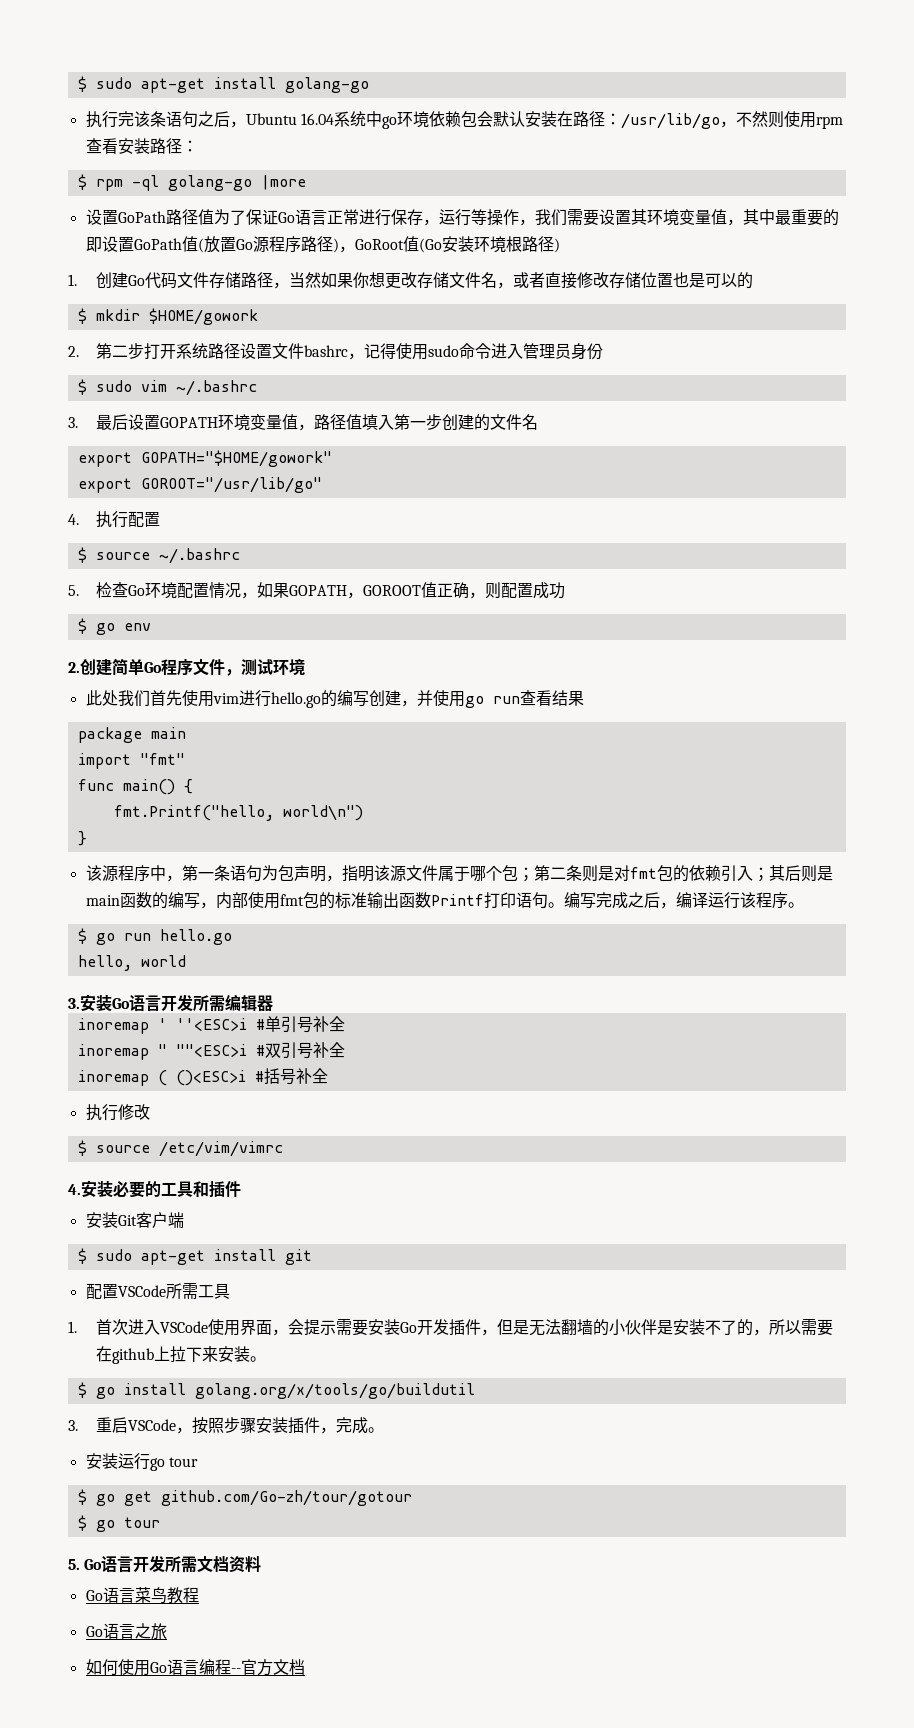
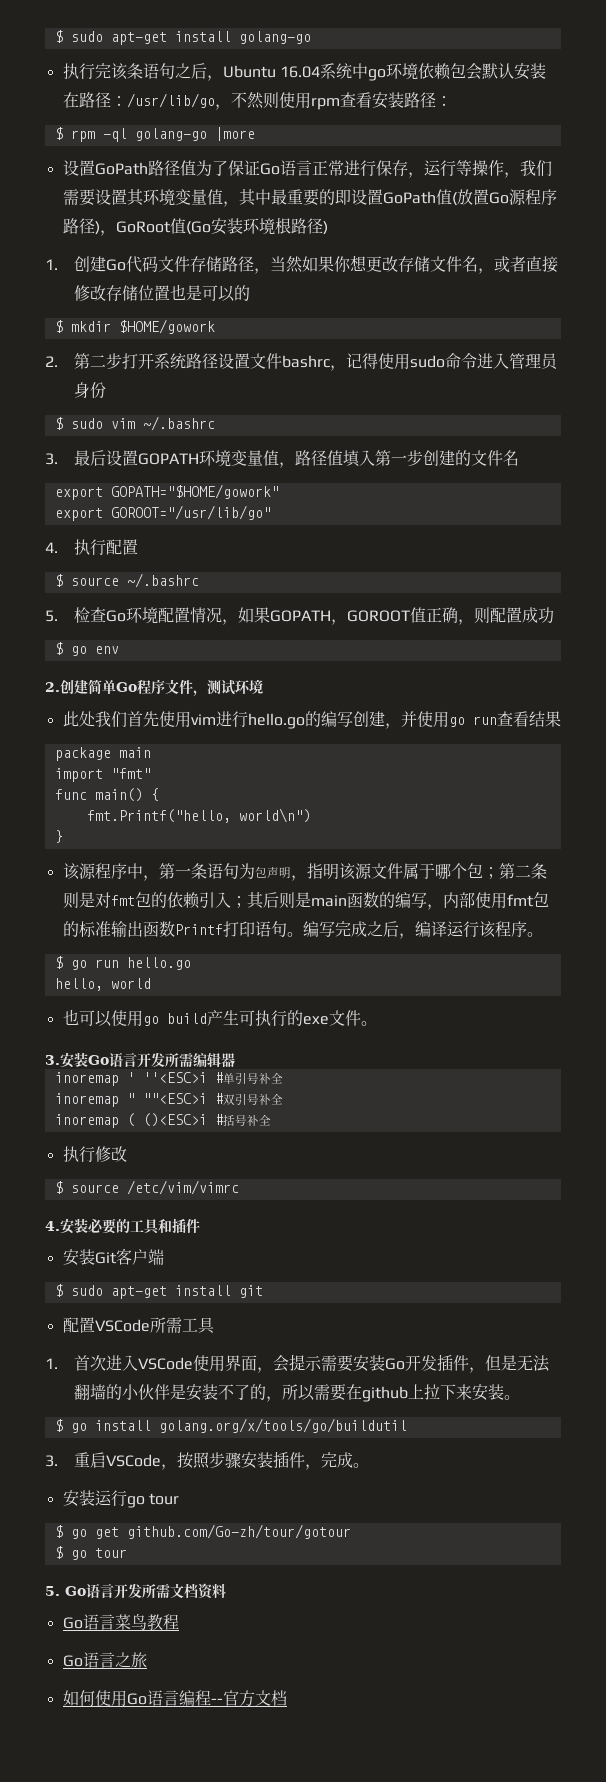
+ 也可以使用go build产生可执行的exe文件。

